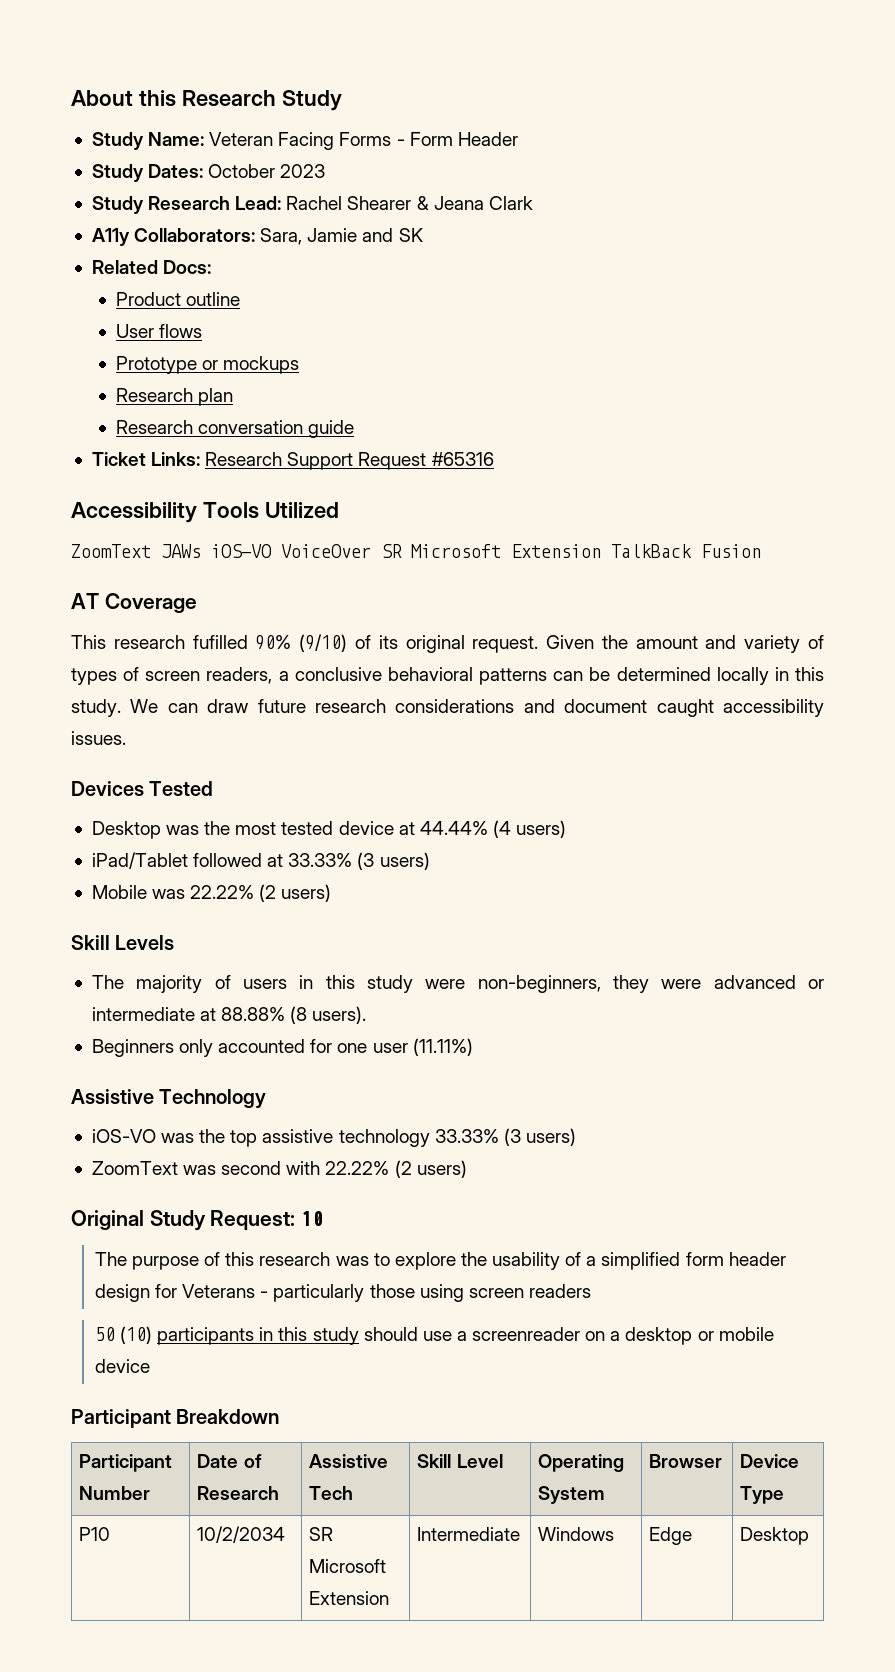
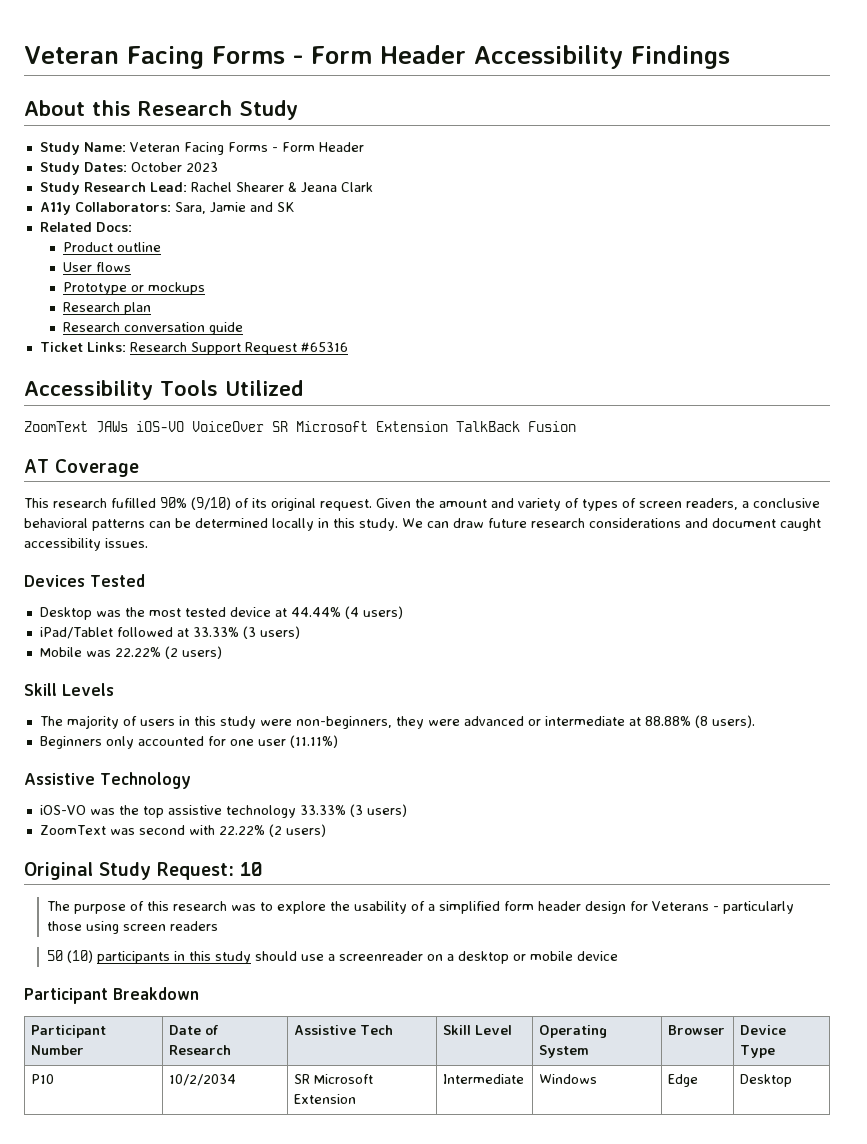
+ Veteran Facing Forms - Form Header Accessibility Findings

